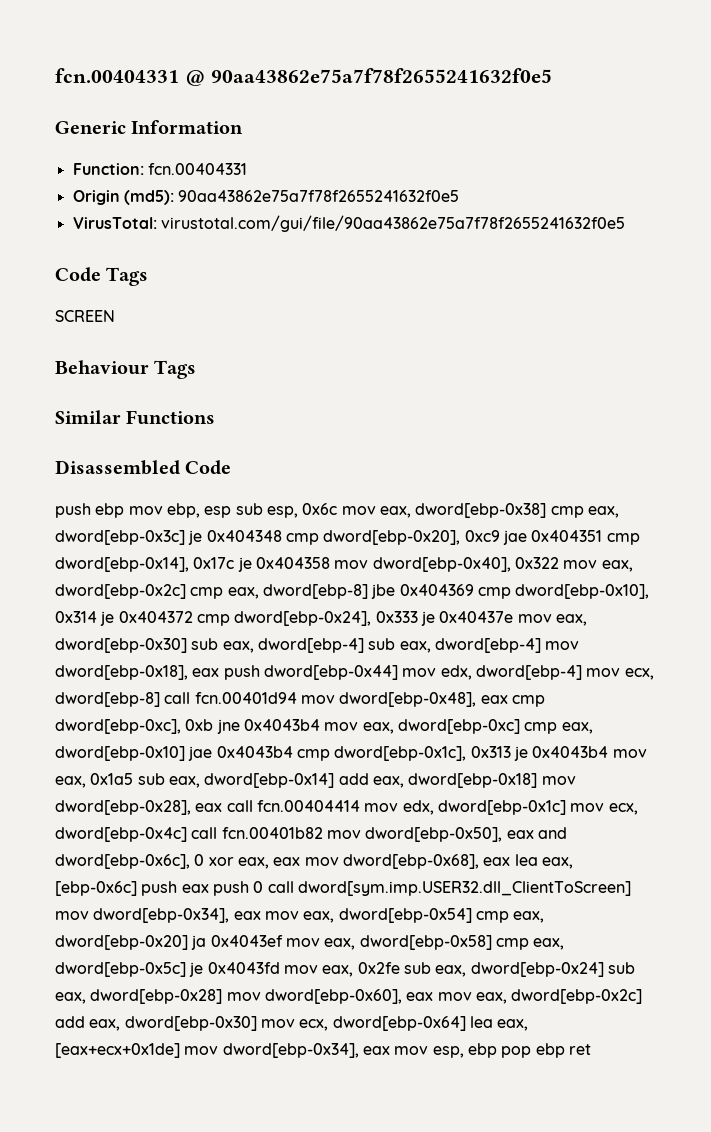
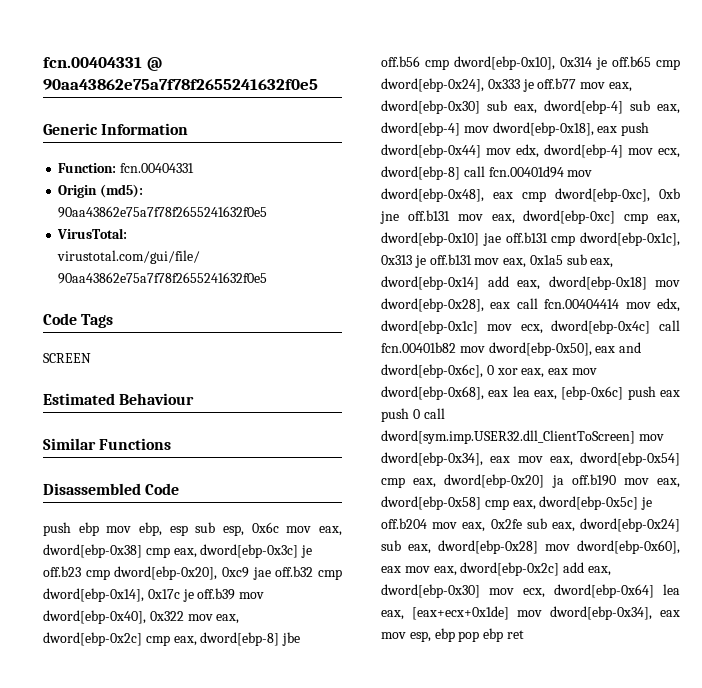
- Behaviour Tags
+ Estimated Behaviour
- push ebp mov ebp, esp sub esp, 0x6c mov eax, dword[ebp-0x38] cmp eax, dword[ebp-0x3c] je 0x404348 cmp dword[ebp-0x20], 0xc9 jae 0x404351 cmp dword[ebp-0x14], 0x17c je 0x404358 mov dword[ebp-0x40], 0x322 mov eax, dword[ebp-0x2c] cmp eax, dword[ebp-8] jbe 0x404369 cmp dword[ebp-0x10], 0x314 je 0x404372 cmp dword[ebp-0x24], 0x333 je 0x40437e mov eax, dword[ebp-0x30] sub eax, dword[ebp-4] sub eax, dword[ebp-4] mov dword[ebp-0x18], eax push dword[ebp-0x44] mov edx, dword[ebp-4] mov ecx, dword[ebp-8] call fcn.00401d94 mov dword[ebp-0x48], eax cmp dword[ebp-0xc], 0xb jne 0x4043b4 mov eax, dword[ebp-0xc] cmp eax, dword[ebp-0x10] jae 0x4043b4 cmp dword[ebp-0x1c], 0x313 je 0x4043b4 mov eax, 0x1a5 sub eax, dword[ebp-0x14] add eax, dword[ebp-0x18] mov dword[ebp-0x28], eax call fcn.00404414 mov edx, dword[ebp-0x1c] mov ecx, dword[ebp-0x4c] call fcn.00401b82 mov dword[ebp-0x50], eax and dword[ebp-0x6c], 0 xor eax, eax mov dword[ebp-0x68], eax lea eax, [ebp-0x6c] push eax push 0 call dword[sym.imp.USER32.dll_ClientToScreen] mov dword[ebp-0x34], eax mov eax, dword[ebp-0x54] cmp eax, dword[ebp-0x20] ja 0x4043ef mov eax, dword[ebp-0x58] cmp eax, dword[ebp-0x5c] je 0x4043fd mov eax, 0x2fe sub eax, dword[ebp-0x24] sub eax, dword[ebp-0x28] mov dword[ebp-0x60], eax mov eax, dword[ebp-0x2c] add eax, dword[ebp-0x30] mov ecx, dword[ebp-0x64] lea eax, [eax+ecx+0x1de] mov dword[ebp-0x34], eax mov esp, ebp pop ebp ret
+ push ebp mov ebp, esp sub esp, 0x6c mov eax, dword[ebp-0x38] cmp eax, dword[ebp-0x3c] je off.b23 cmp dword[ebp-0x20], 0xc9 jae off.b32 cmp dword[ebp-0x14], 0x17c je off.b39 mov dword[ebp-0x40], 0x322 mov eax, dword[ebp-0x2c] cmp eax, dword[ebp-8] jbe off.b56 cmp dword[ebp-0x10], 0x314 je off.b65 cmp dword[ebp-0x24], 0x333 je off.b77 mov eax, dword[ebp-0x30] sub eax, dword[ebp-4] sub eax, dword[ebp-4] mov dword[ebp-0x18], eax push dword[ebp-0x44] mov edx, dword[ebp-4] mov ecx, dword[ebp-8] call fcn.00401d94 mov dword[ebp-0x48], eax cmp dword[ebp-0xc], 0xb jne off.b131 mov eax, dword[ebp-0xc] cmp eax, dword[ebp-0x10] jae off.b131 cmp dword[ebp-0x1c], 0x313 je off.b131 mov eax, 0x1a5 sub eax, dword[ebp-0x14] add eax, dword[ebp-0x18] mov dword[ebp-0x28], eax call fcn.00404414 mov edx, dword[ebp-0x1c] mov ecx, dword[ebp-0x4c] call fcn.00401b82 mov dword[ebp-0x50], eax and dword[ebp-0x6c], 0 xor eax, eax mov dword[ebp-0x68], eax lea eax, [ebp-0x6c] push eax push 0 call dword[sym.imp.USER32.dll_ClientToScreen] mov dword[ebp-0x34], eax mov eax, dword[ebp-0x54] cmp eax, dword[ebp-0x20] ja off.b190 mov eax, dword[ebp-0x58] cmp eax, dword[ebp-0x5c] je off.b204 mov eax, 0x2fe sub eax, dword[ebp-0x24] sub eax, dword[ebp-0x28] mov dword[ebp-0x60], eax mov eax, dword[ebp-0x2c] add eax, dword[ebp-0x30] mov ecx, dword[ebp-0x64] lea eax, [eax+ecx+0x1de] mov dword[ebp-0x34], eax mov esp, ebp pop ebp ret

